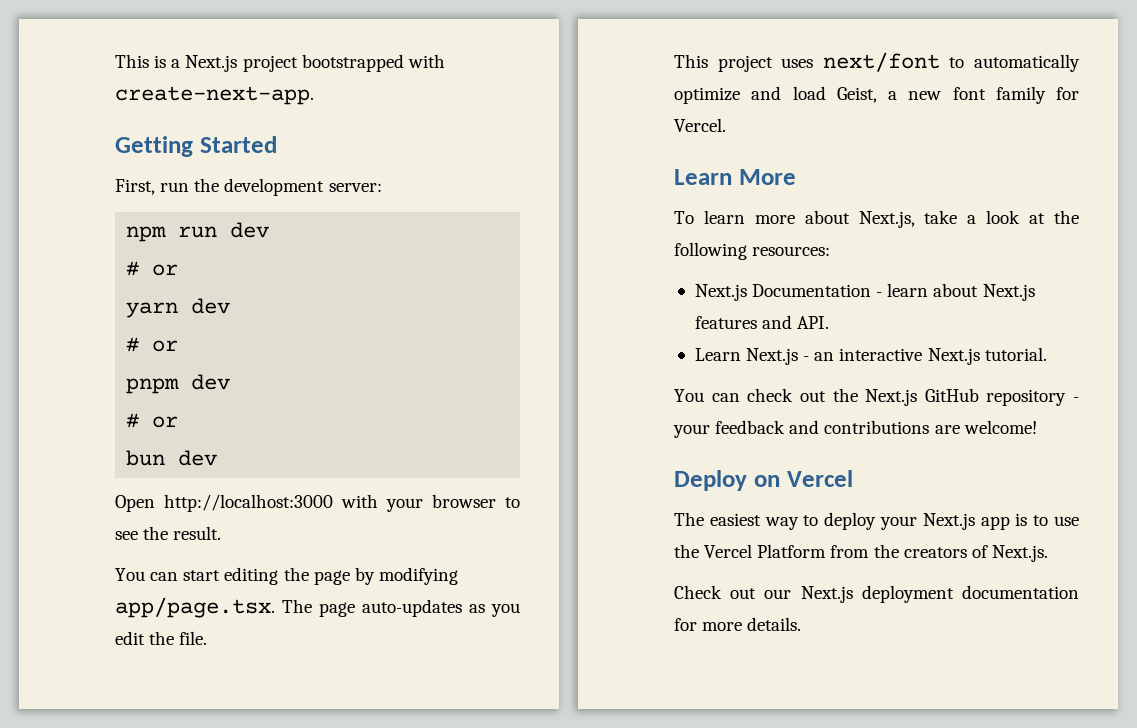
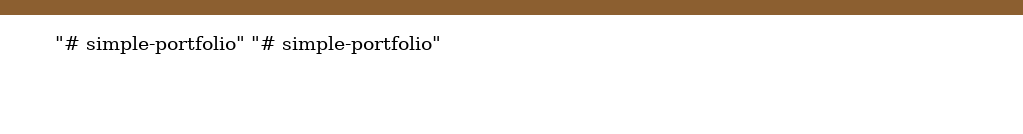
- This is a Next.js project bootstrapped with create-next-app.
- Getting Started
- First, run the development server:
- npm run dev
- # or
- yarn dev
- # or
- pnpm dev
- # or
- bun dev
- Open http://localhost:3000 with your browser to see the result.
- You can start editing the page by modifying app/page.tsx. The page auto-updates as you edit the file.
- This project uses next/font to automatically optimize and load Geist, a new font family for Vercel.
- Learn More
- To learn more about Next.js, take a look at the following resources:
- Next.js Documentation - learn about Next.js features and API.
- Learn Next.js - an interactive Next.js tutorial.
- You can check out the Next.js GitHub repository - your feedback and contributions are welcome!
- Deploy on Vercel
- The easiest way to deploy your Next.js app is to use the Vercel Platform from the creators of Next.js.
- Check out our Next.js deployment documentation for more details.
+ "# simple-portfolio" "# simple-portfolio"

